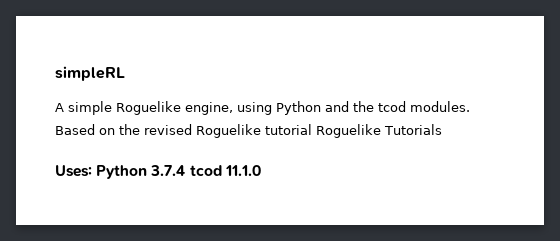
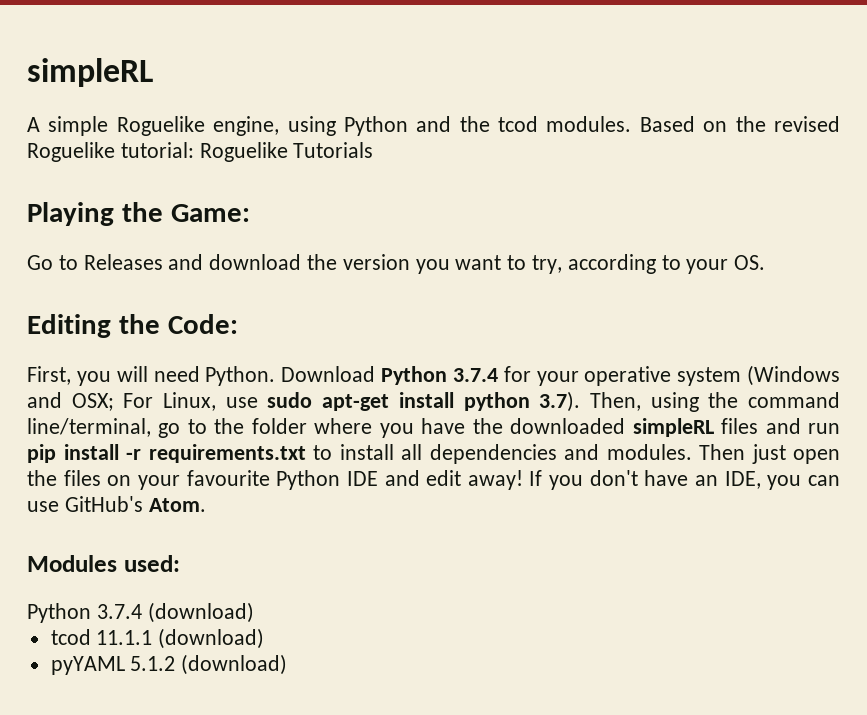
- Based on the revised Roguelike tutorial Roguelike Tutorials
+ Based on the revised Roguelike tutorial: Roguelike Tutorials
- Uses: Python 3.7.4 tcod 11.1.0
+ Playing the Game:
+ Go to Releases and download the version you want to try, according to your OS.
+ Editing the Code:
+ First, you will need Python. Download Python 3.7.4 for your operative system (Windows and OSX; For Linux, use sudo apt-get install python 3.7). Then, using the command line/terminal, go to the folder where you have the downloaded simpleRL files and run pip install -r requirements.txt to install all dependencies and modules. Then just open the files on your favourite Python IDE and edit away! If you don't have an IDE, you can use GitHub's Atom.
+ Modules used:
+ Python 3.7.4 (download)
+ tcod 11.1.1 (download)
+ pyYAML 5.1.2 (download)

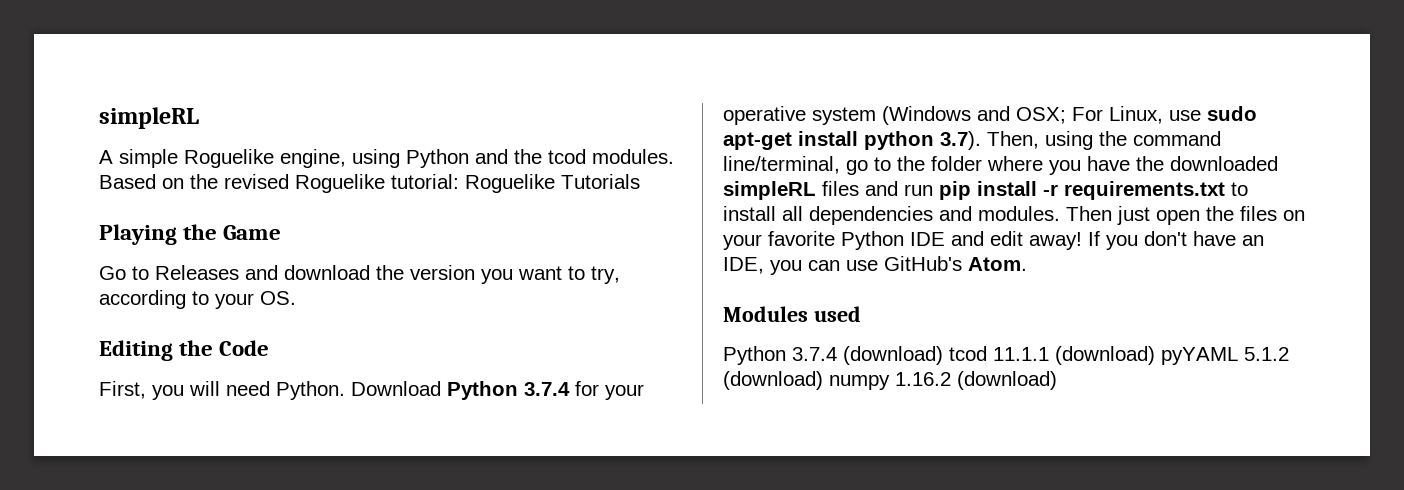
- Playing the Game:
+ Playing the Game
- Editing the Code:
+ Editing the Code
- Then just open the files on your favourite Python IDE and edit away!
+ Then just open the files on your favorite Python IDE and edit away!
- Modules used:
+ Modules used
- Python 3.7.4 (download)
- tcod 11.1.1 (download)
- pyYAML 5.1.2 (download)
+ Python 3.7.4 (download) tcod 11.1.1 (download) pyYAML 5.1.2 (download) numpy 1.16.2 (download)

